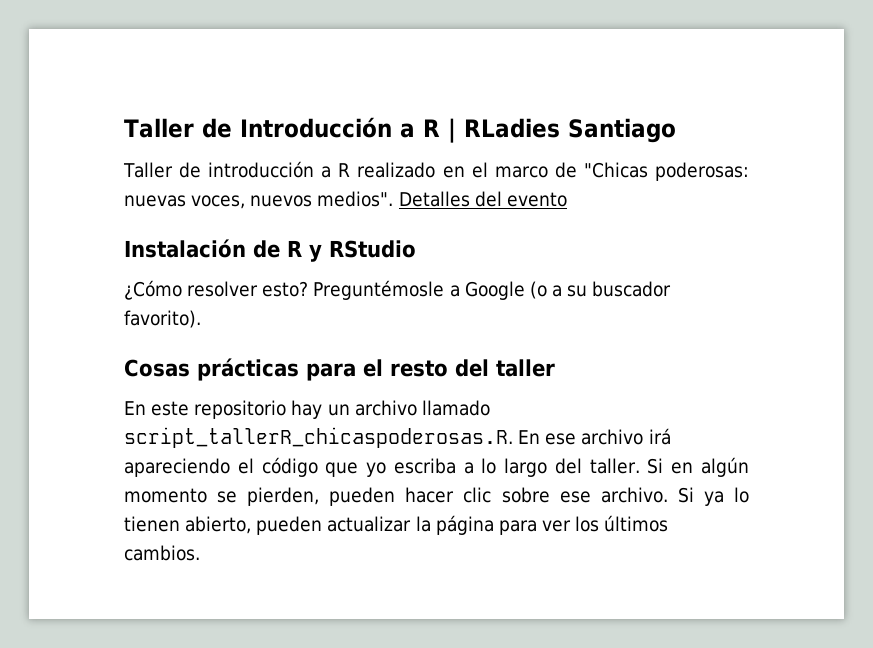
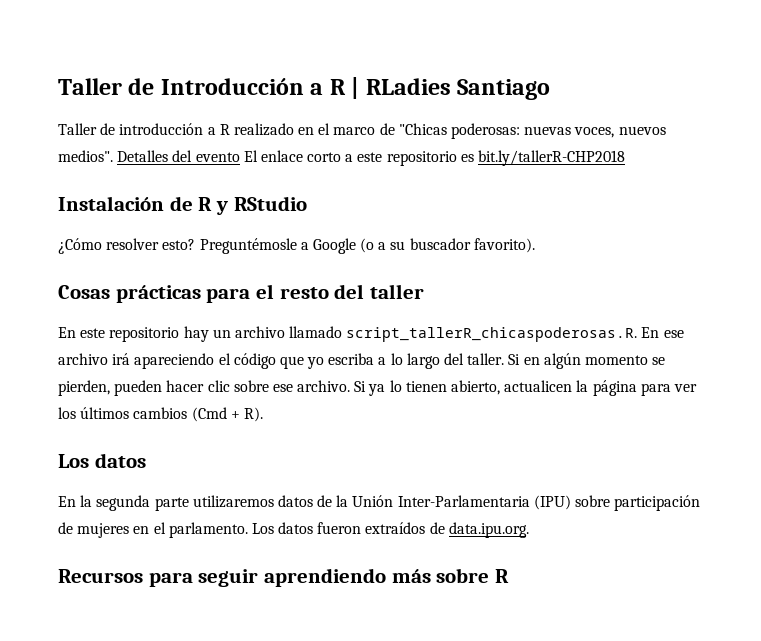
- Detalles del evento
+ Detalles del evento El enlace corto a este repositorio es bit.ly/tallerR-CHP2018
- Si ya lo tienen abierto, pueden actualizar la página para ver los últimos cambios.
+ Si ya lo tienen abierto, actualicen la página para ver los últimos cambios (Cmd + R).
+ Los datos
+ En la segunda parte utilizaremos datos de la Unión Inter-Parlamentaria (IPU) sobre participación de mujeres en el parlamento. Los datos fueron extraídos de data.ipu.org.
+ Recursos para seguir aprendiendo más sobre R

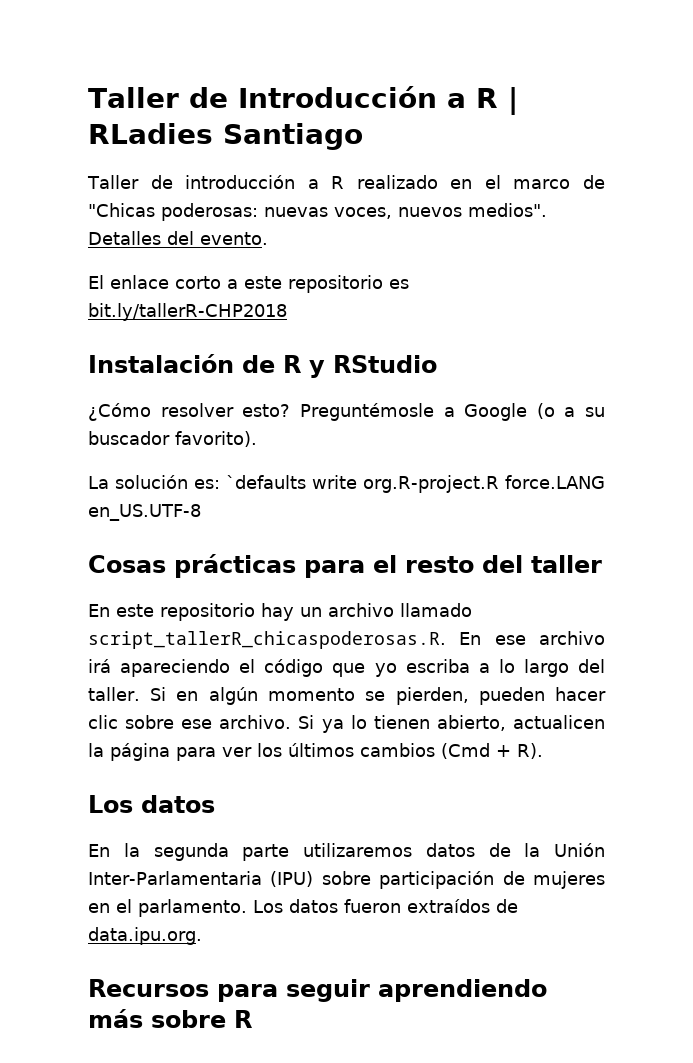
- Detalles del evento El enlace corto a este repositorio es bit.ly/tallerR-CHP2018
+ Detalles del evento.
+ El enlace corto a este repositorio es bit.ly/tallerR-CHP2018
+ La solución es: `defaults write org.R-project.R force.LANG en_US.UTF-8

